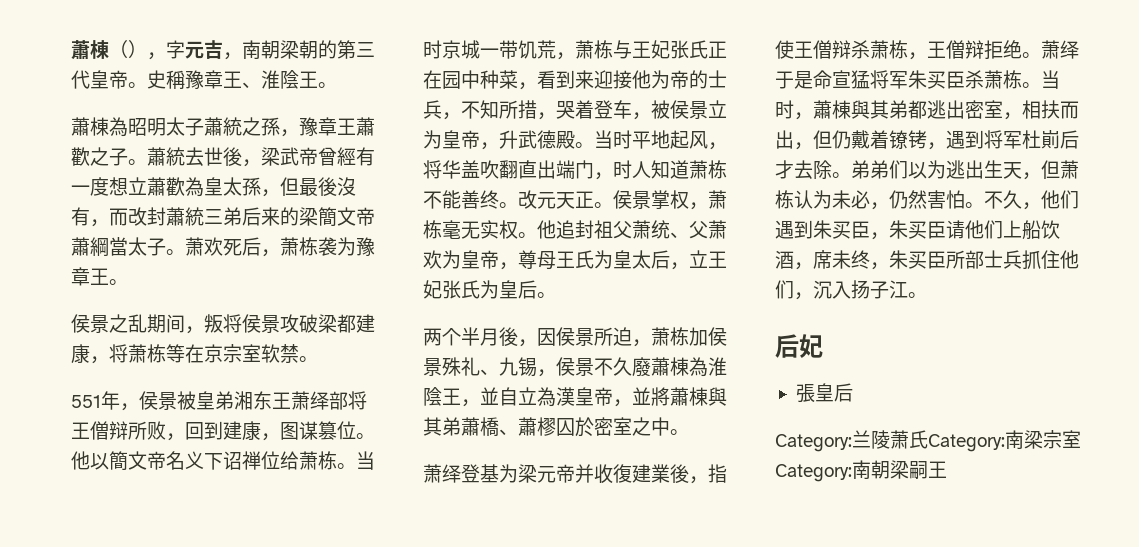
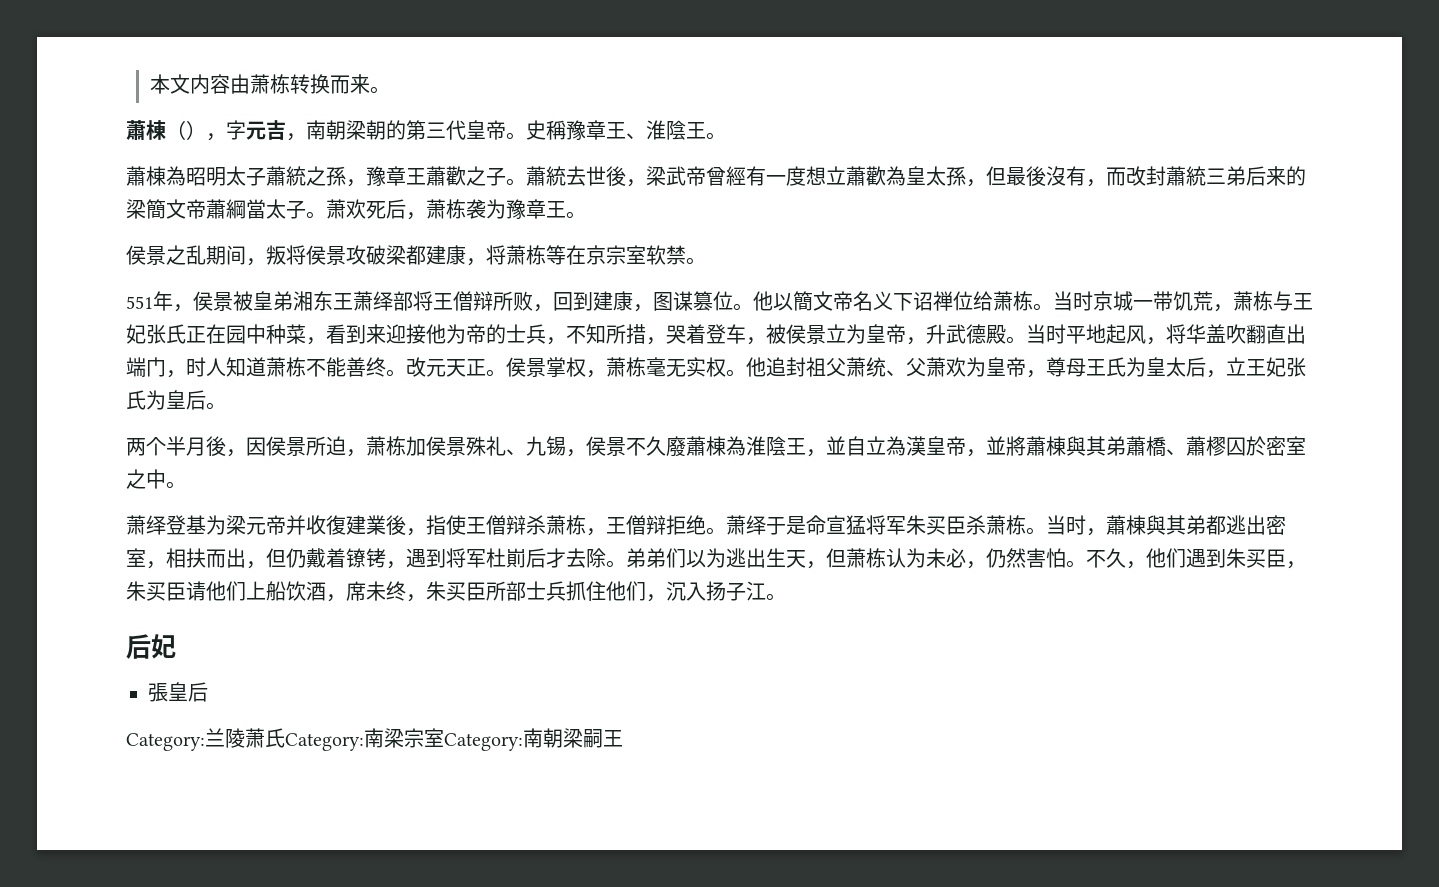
+ 本文内容由萧栋转换而来。

